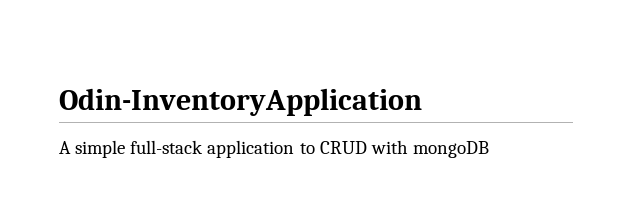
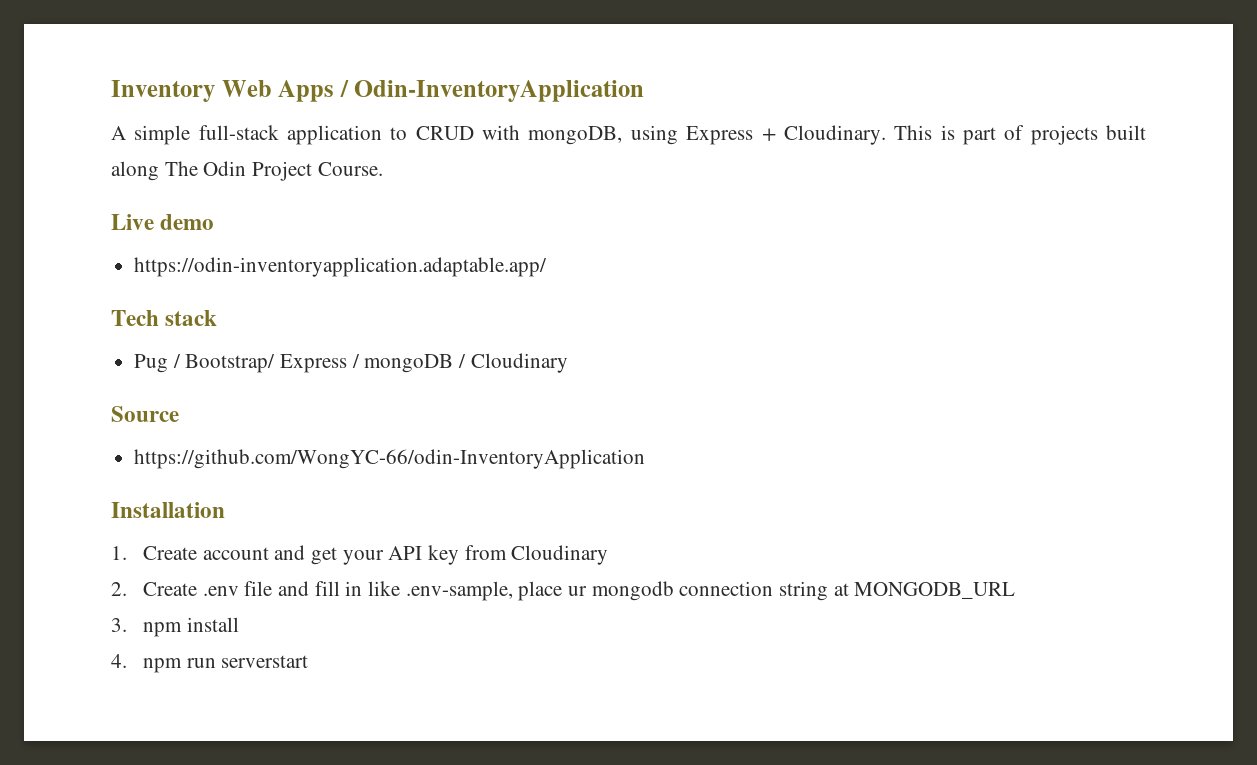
- Odin-InventoryApplication
+ Inventory Web Apps / Odin-InventoryApplication
- A simple full-stack application to CRUD with mongoDB
+ A simple full-stack application to CRUD with mongoDB, using Express + Cloudinary. This is part of projects built along The Odin Project Course.
+ Live demo
+ https://odin-inventoryapplication.adaptable.app/
+ Tech stack
+ Pug / Bootstrap/ Express / mongoDB / Cloudinary
+ Source
+ https://github.com/WongYC-66/odin-InventoryApplication
+ Installation
+ 1. Create account and get your API key from Cloudinary
+ 2. Create .env file and fill in like .env-sample, place ur mongodb connection string at MONGODB_URL
+ 3. npm install
+ 4. npm run serverstart

